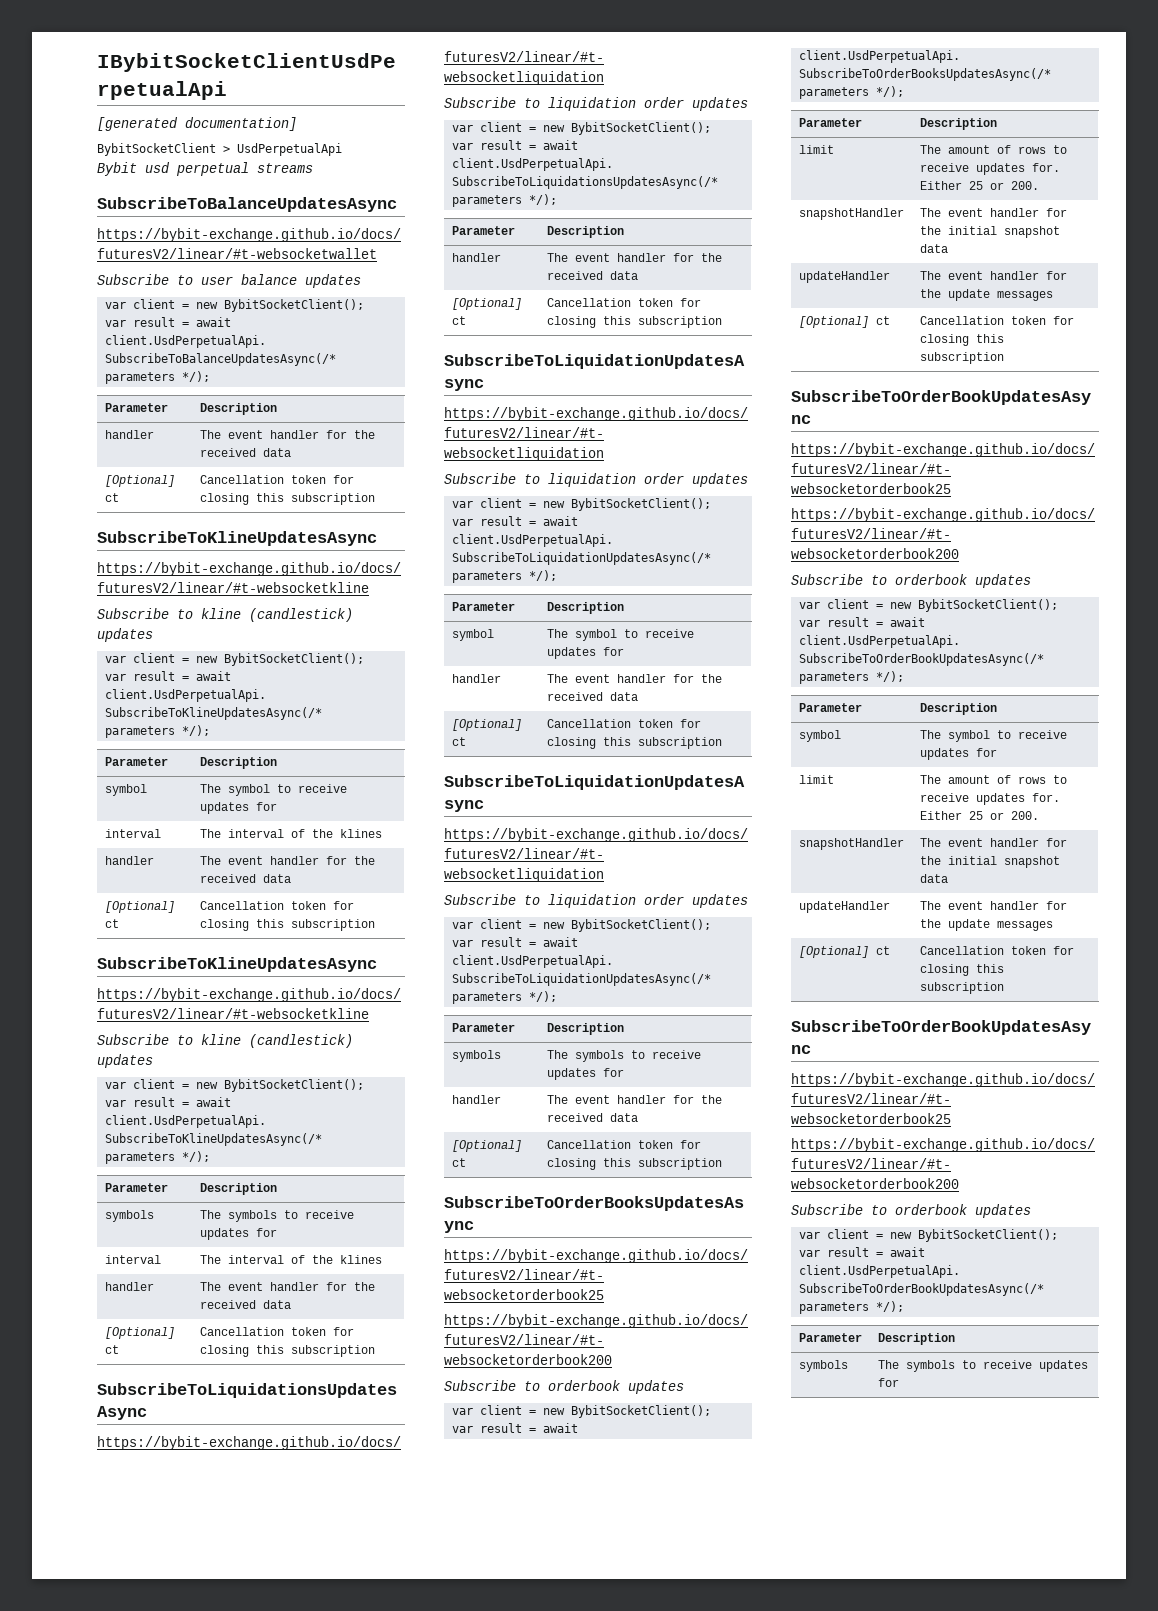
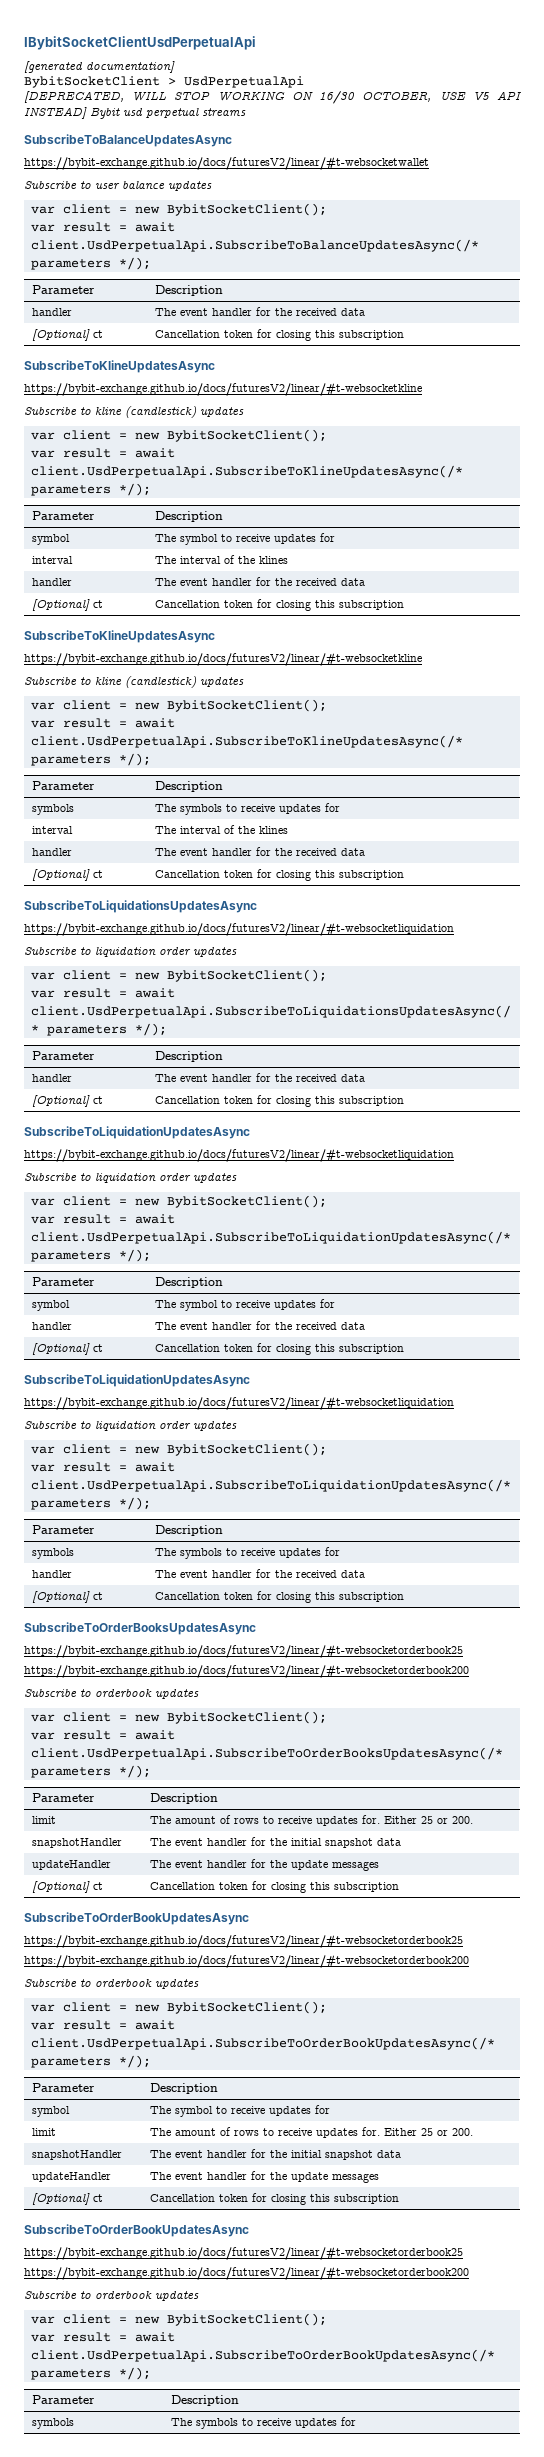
- Bybit usd perpetual streams
+ [DEPRECATED, WILL STOP WORKING ON 16/30 OCTOBER, USE V5 API INSTEAD] Bybit usd perpetual streams

